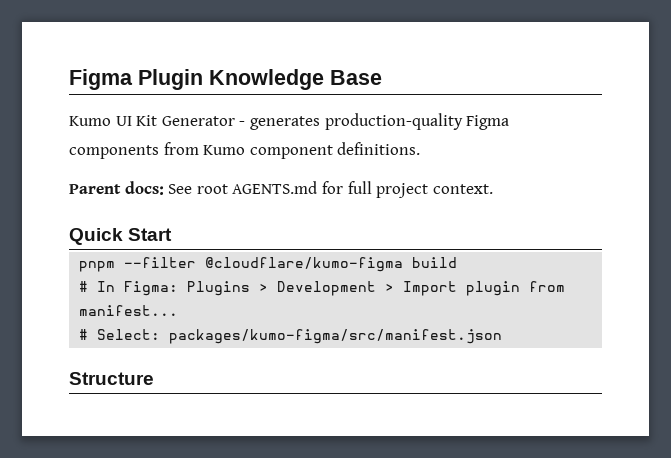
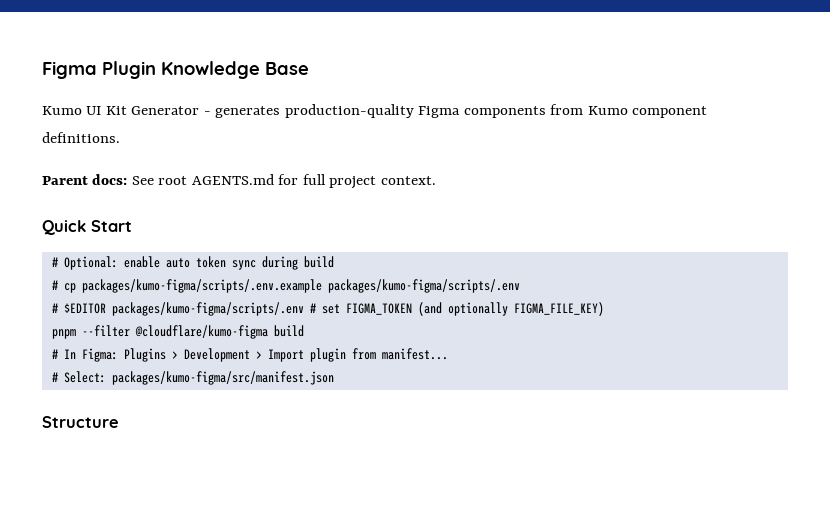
+ # Optional: enable auto token sync during build
+ # cp packages/kumo-figma/scripts/.env.example packages/kumo-figma/scripts/.env
+ # $EDITOR packages/kumo-figma/scripts/.env # set FIGMA_TOKEN (and optionally FIGMA_FILE_KEY)

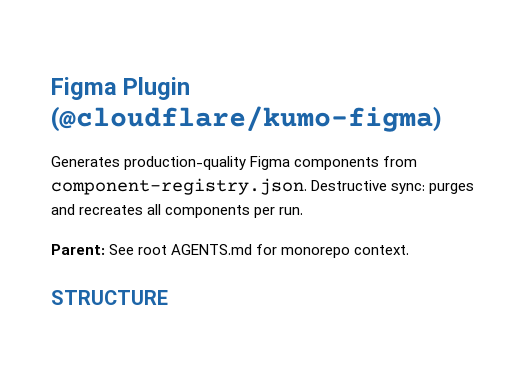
- Figma Plugin Knowledge Base
- Kumo UI Kit Generator - generates production-quality Figma components from Kumo component definitions.
- Parent docs: See root AGENTS.md for full project context.
+ Figma Plugin (@cloudflare/kumo-figma)
+ Generates production-quality Figma components from component-registry.json. Destructive sync: purges and recreates all components per run.
+ Parent: See root AGENTS.md for monorepo context.
- Quick Start
- # Optional: enable auto token sync during build
- # cp packages/kumo-figma/scripts/.env.example packages/kumo-figma/scripts/.env
- # $EDITOR packages/kumo-figma/scripts/.env # set FIGMA_TOKEN (and optionally FIGMA_FILE_KEY)
- pnpm --filter @cloudflare/kumo-figma build
- # In Figma: Plugins > Development > Import plugin from manifest...
- # Select: packages/kumo-figma/src/manifest.json
- Structure
+ STRUCTURE

